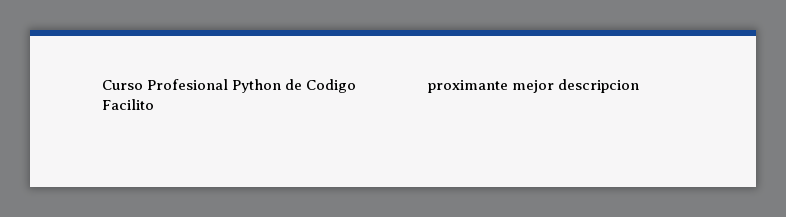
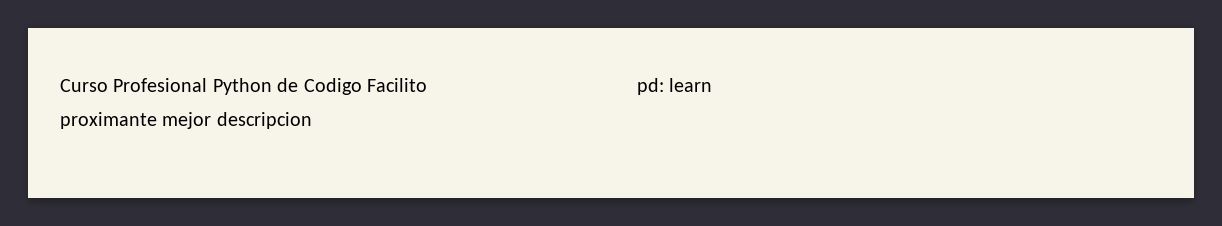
+ pd: learn

